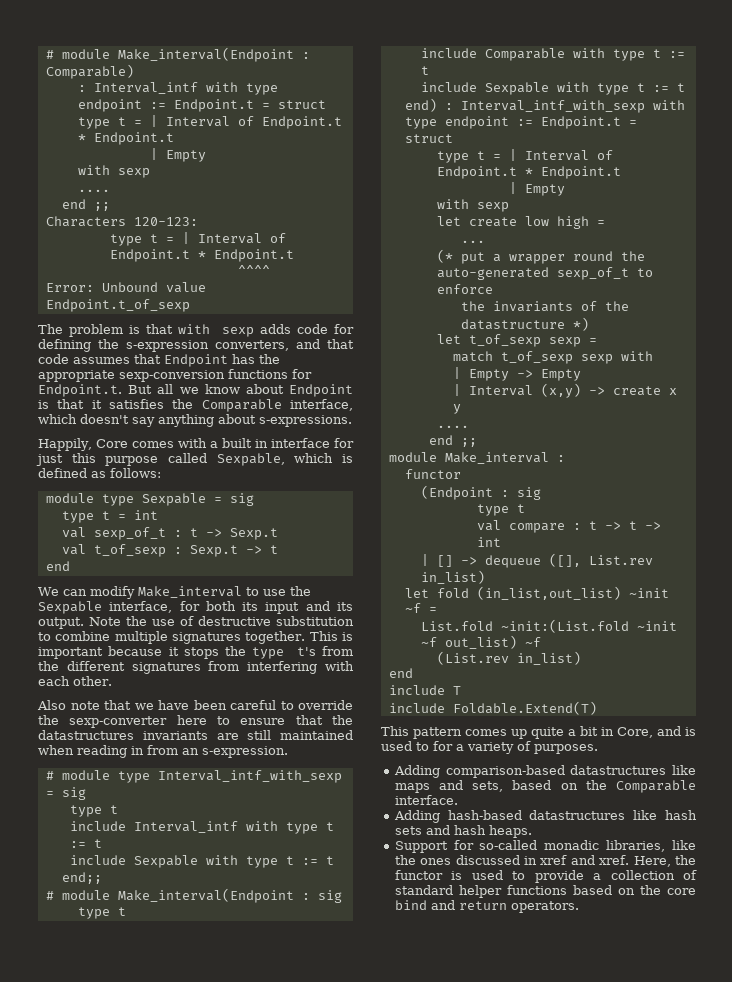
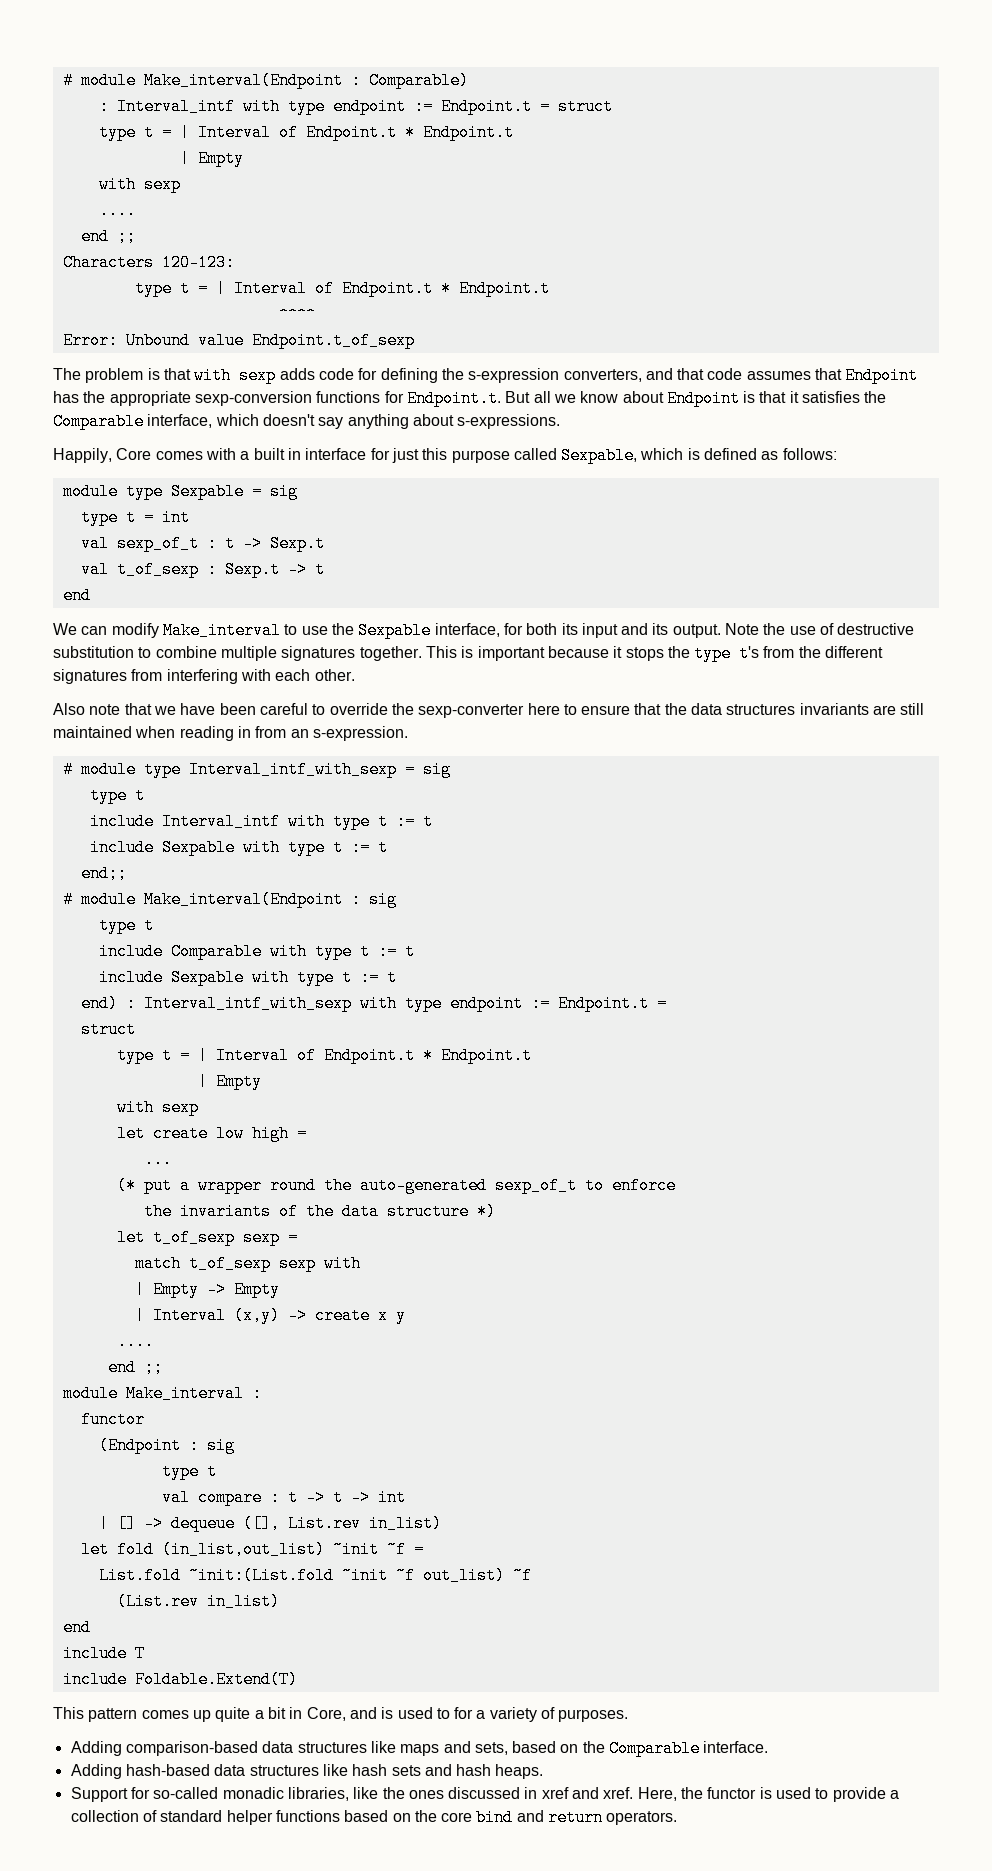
- Also note that we have been careful to override the sexp-converter here to ensure that the datastructures invariants are still maintained when reading in from an s-expression.
+ Also note that we have been careful to override the sexp-converter here to ensure that the data structures invariants are still maintained when reading in from an s-expression.
- the invariants of the datastructure *)
+ the invariants of the data structure *)
- Adding comparison-based datastructures like maps and sets, based on the Comparable interface.
+ Adding comparison-based data structures like maps and sets, based on the Comparable interface.
- Adding hash-based datastructures like hash sets and hash heaps.
+ Adding hash-based data structures like hash sets and hash heaps.

